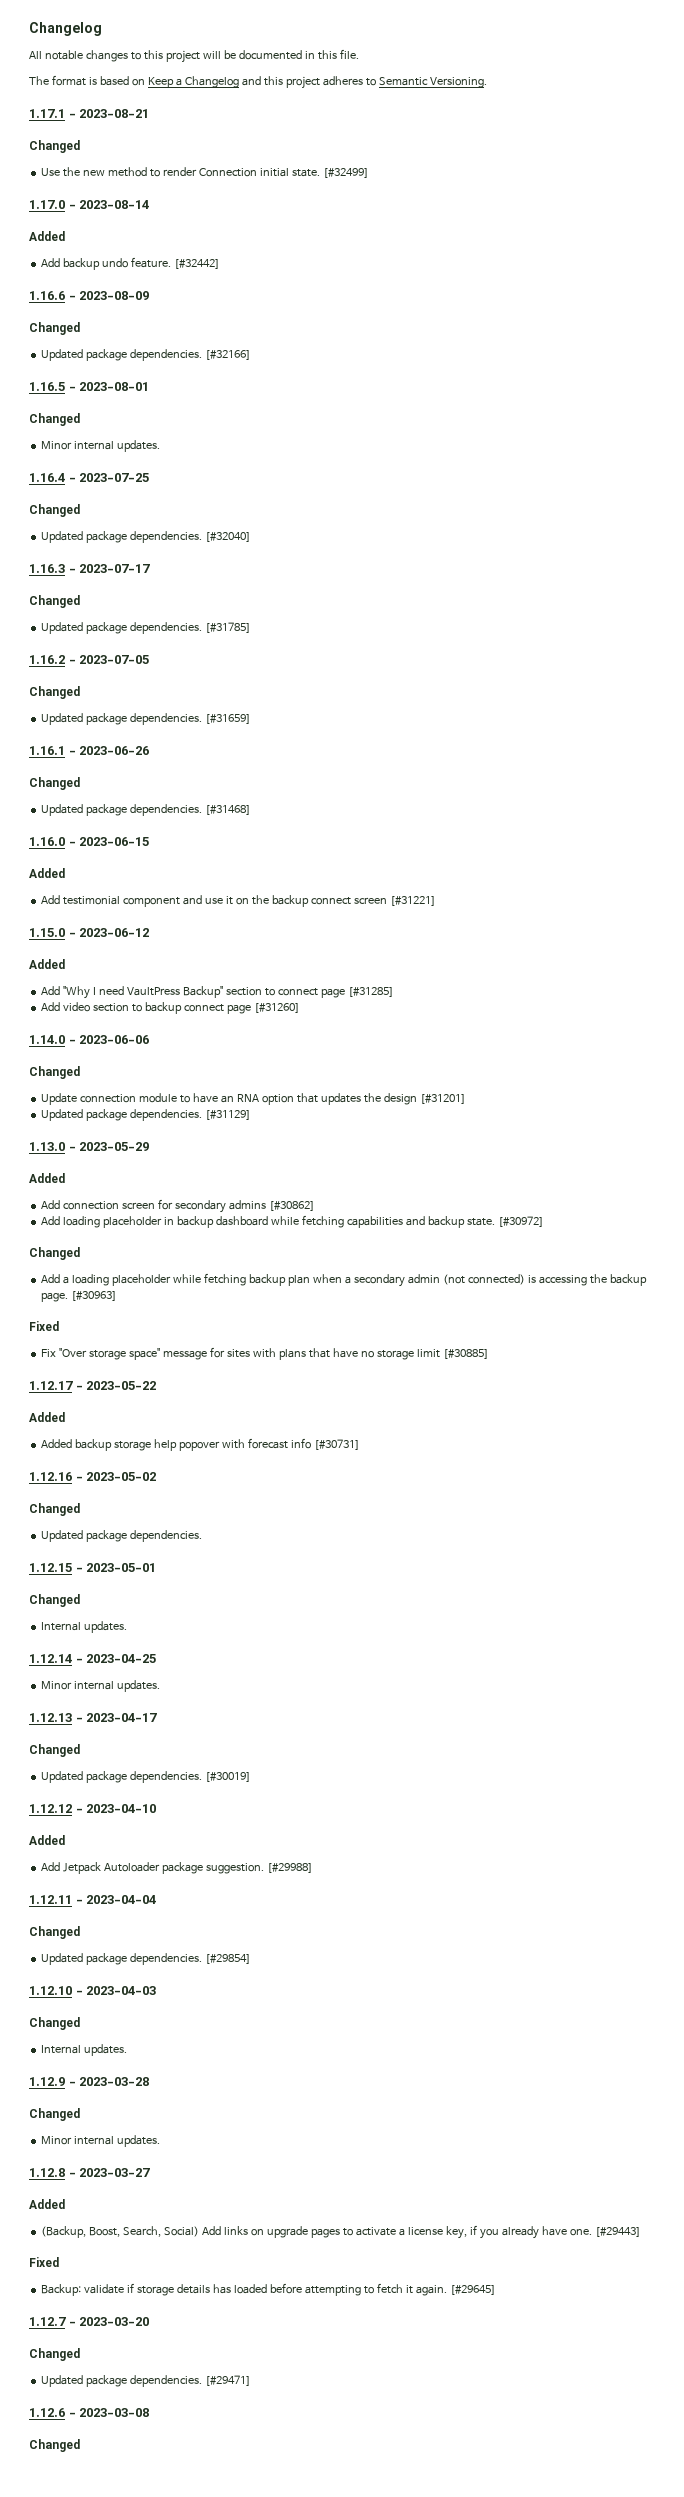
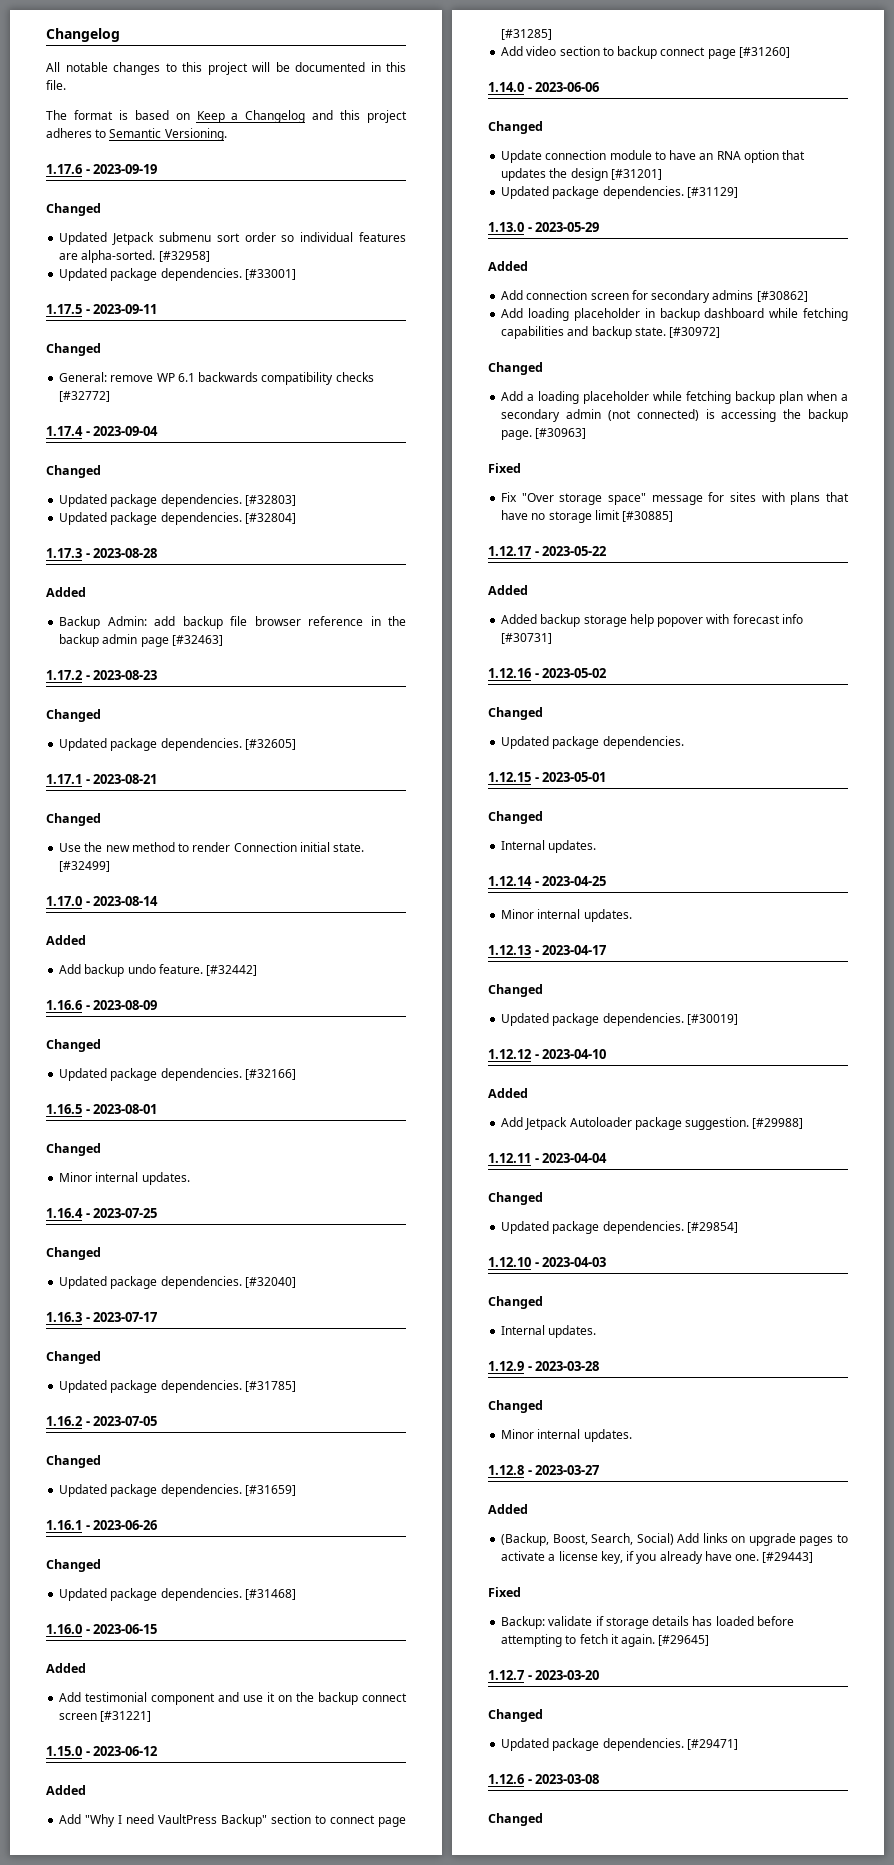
+ 1.17.6 - 2023-09-19
+ Changed
+ Updated Jetpack submenu sort order so individual features are alpha-sorted. [#32958]
+ Updated package dependencies. [#33001]
+ 1.17.5 - 2023-09-11
+ Changed
+ General: remove WP 6.1 backwards compatibility checks [#32772]
+ 1.17.4 - 2023-09-04
+ Changed
+ Updated package dependencies. [#32803]
+ Updated package dependencies. [#32804]
+ 1.17.3 - 2023-08-28
+ Added
+ Backup Admin: add backup file browser reference in the backup admin page [#32463]
+ 1.17.2 - 2023-08-23
+ Changed
+ Updated package dependencies. [#32605]

